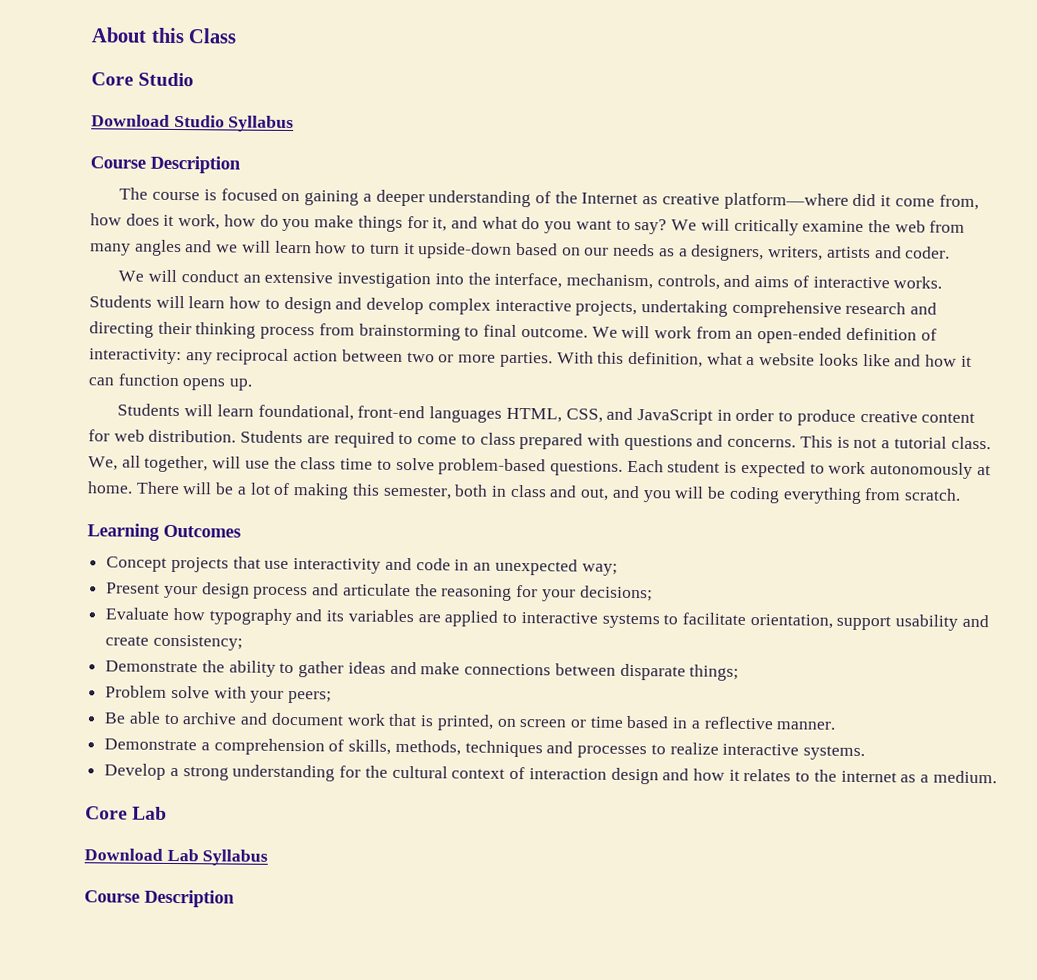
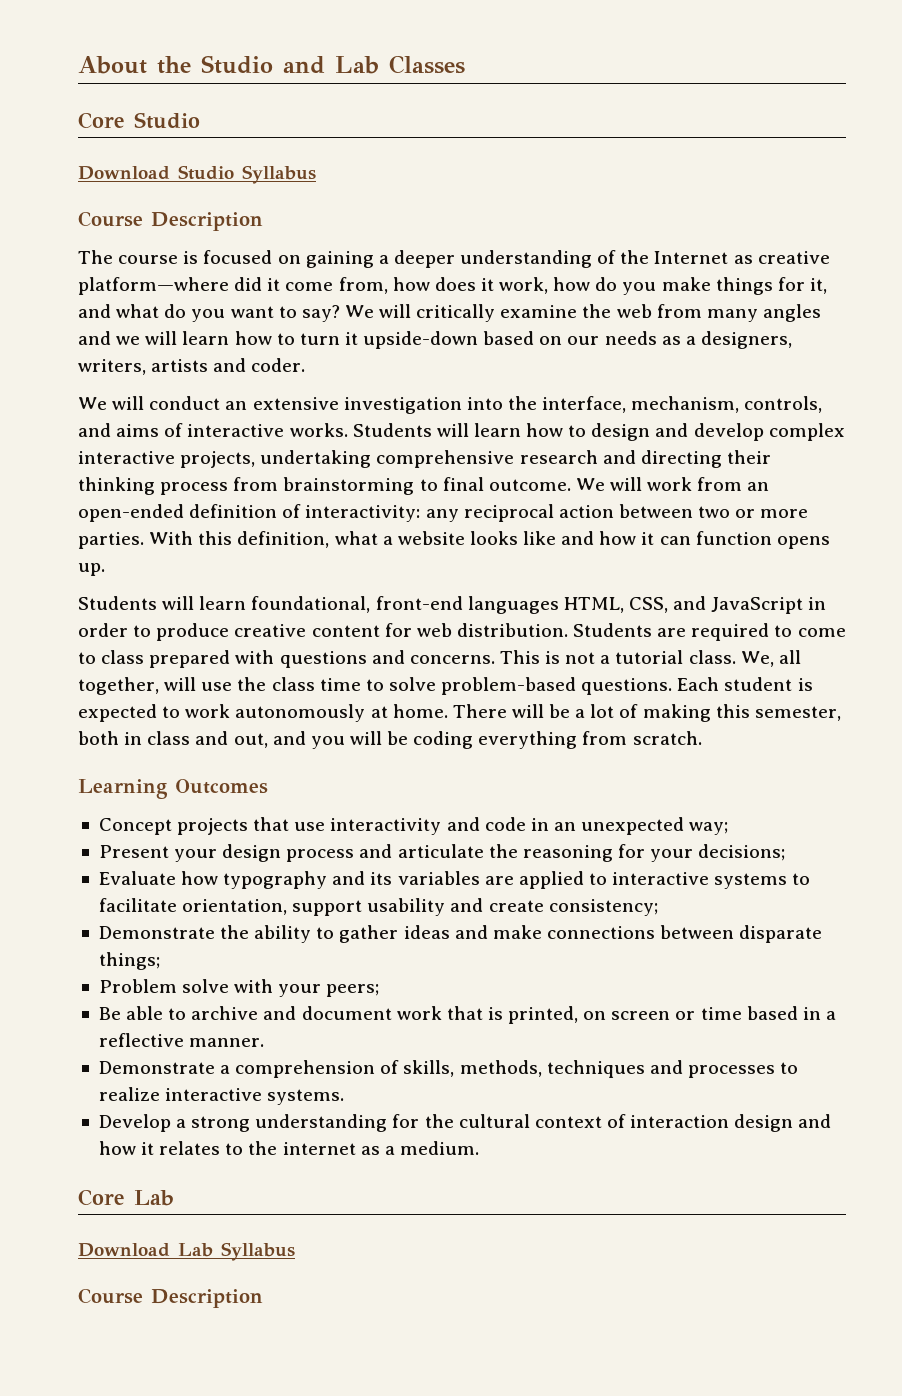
- About this Class
+ About the Studio and Lab Classes

